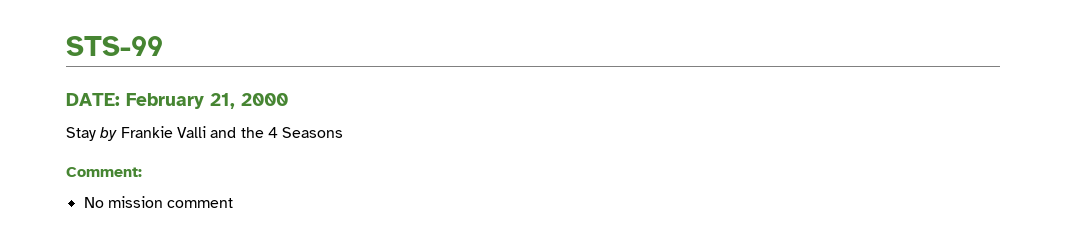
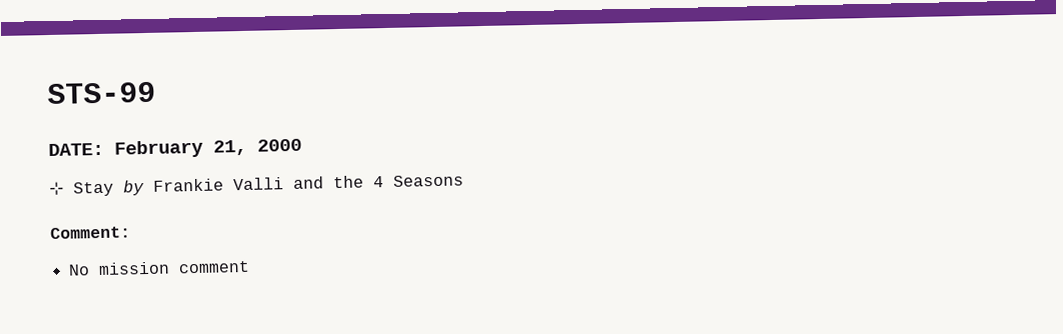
- Stay by Frankie Valli and the 4 Seasons
+ ⊹ Stay by Frankie Valli and the 4 Seasons

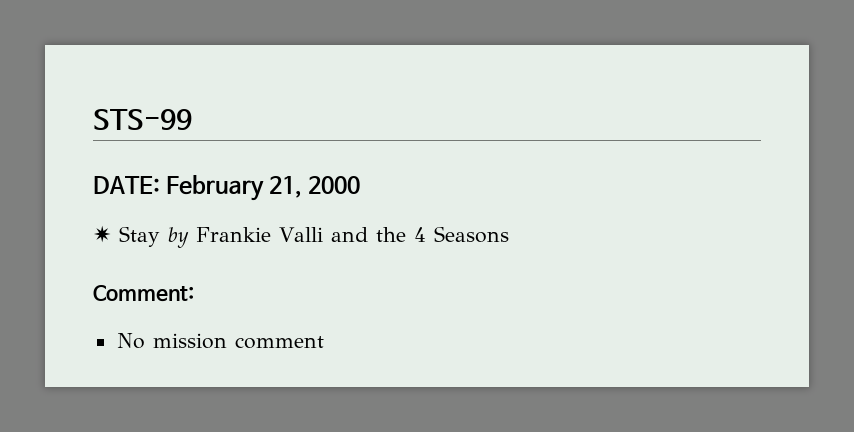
- ⊹ Stay by Frankie Valli and the 4 Seasons
+ ✷ Stay by Frankie Valli and the 4 Seasons

